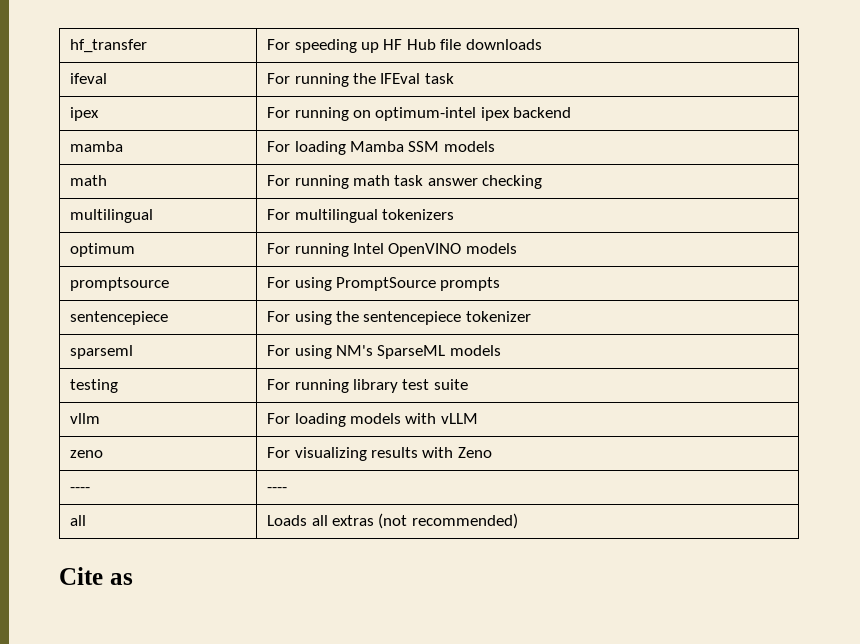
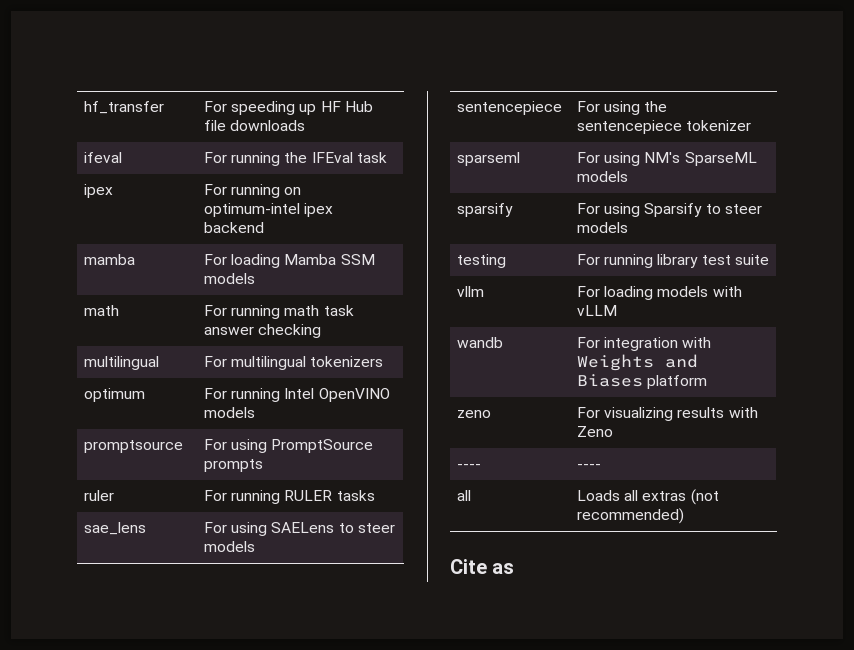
+ ruler | For running RULER tasks
+ sae_lens | For using SAELens to steer models
+ sparsify | For using Sparsify to steer models
+ wandb | For integration with Weights and Biases platform

